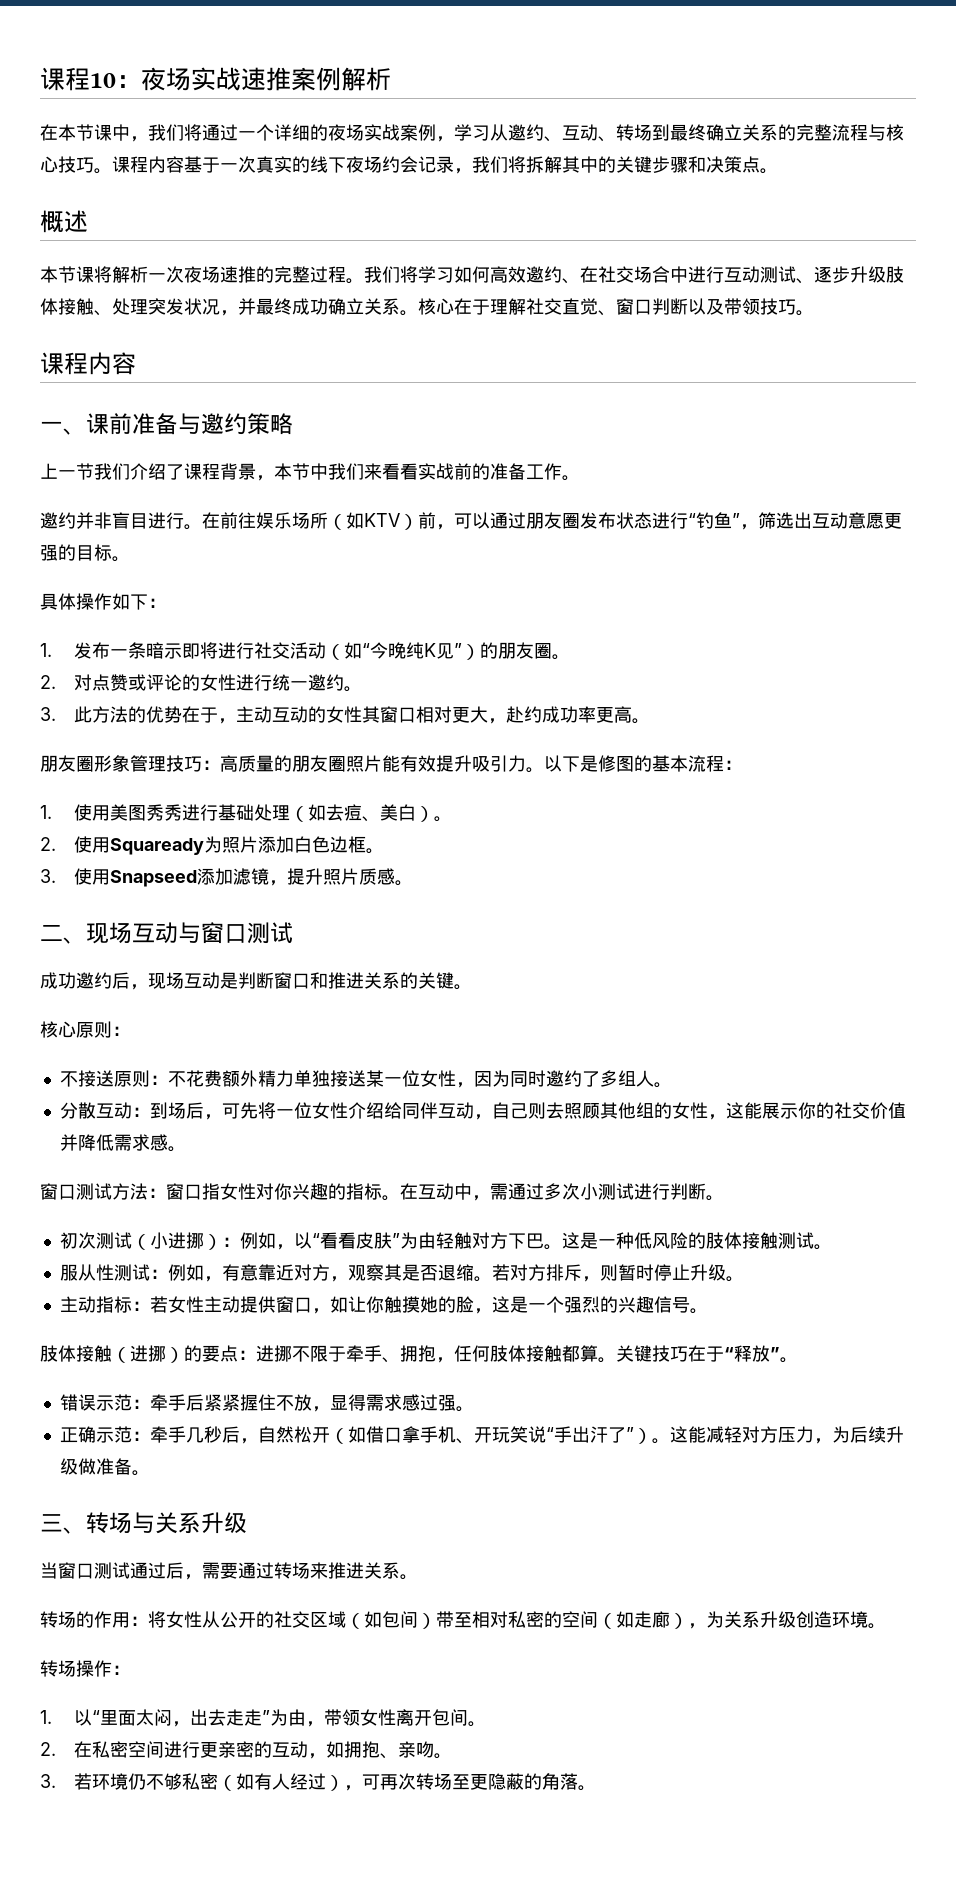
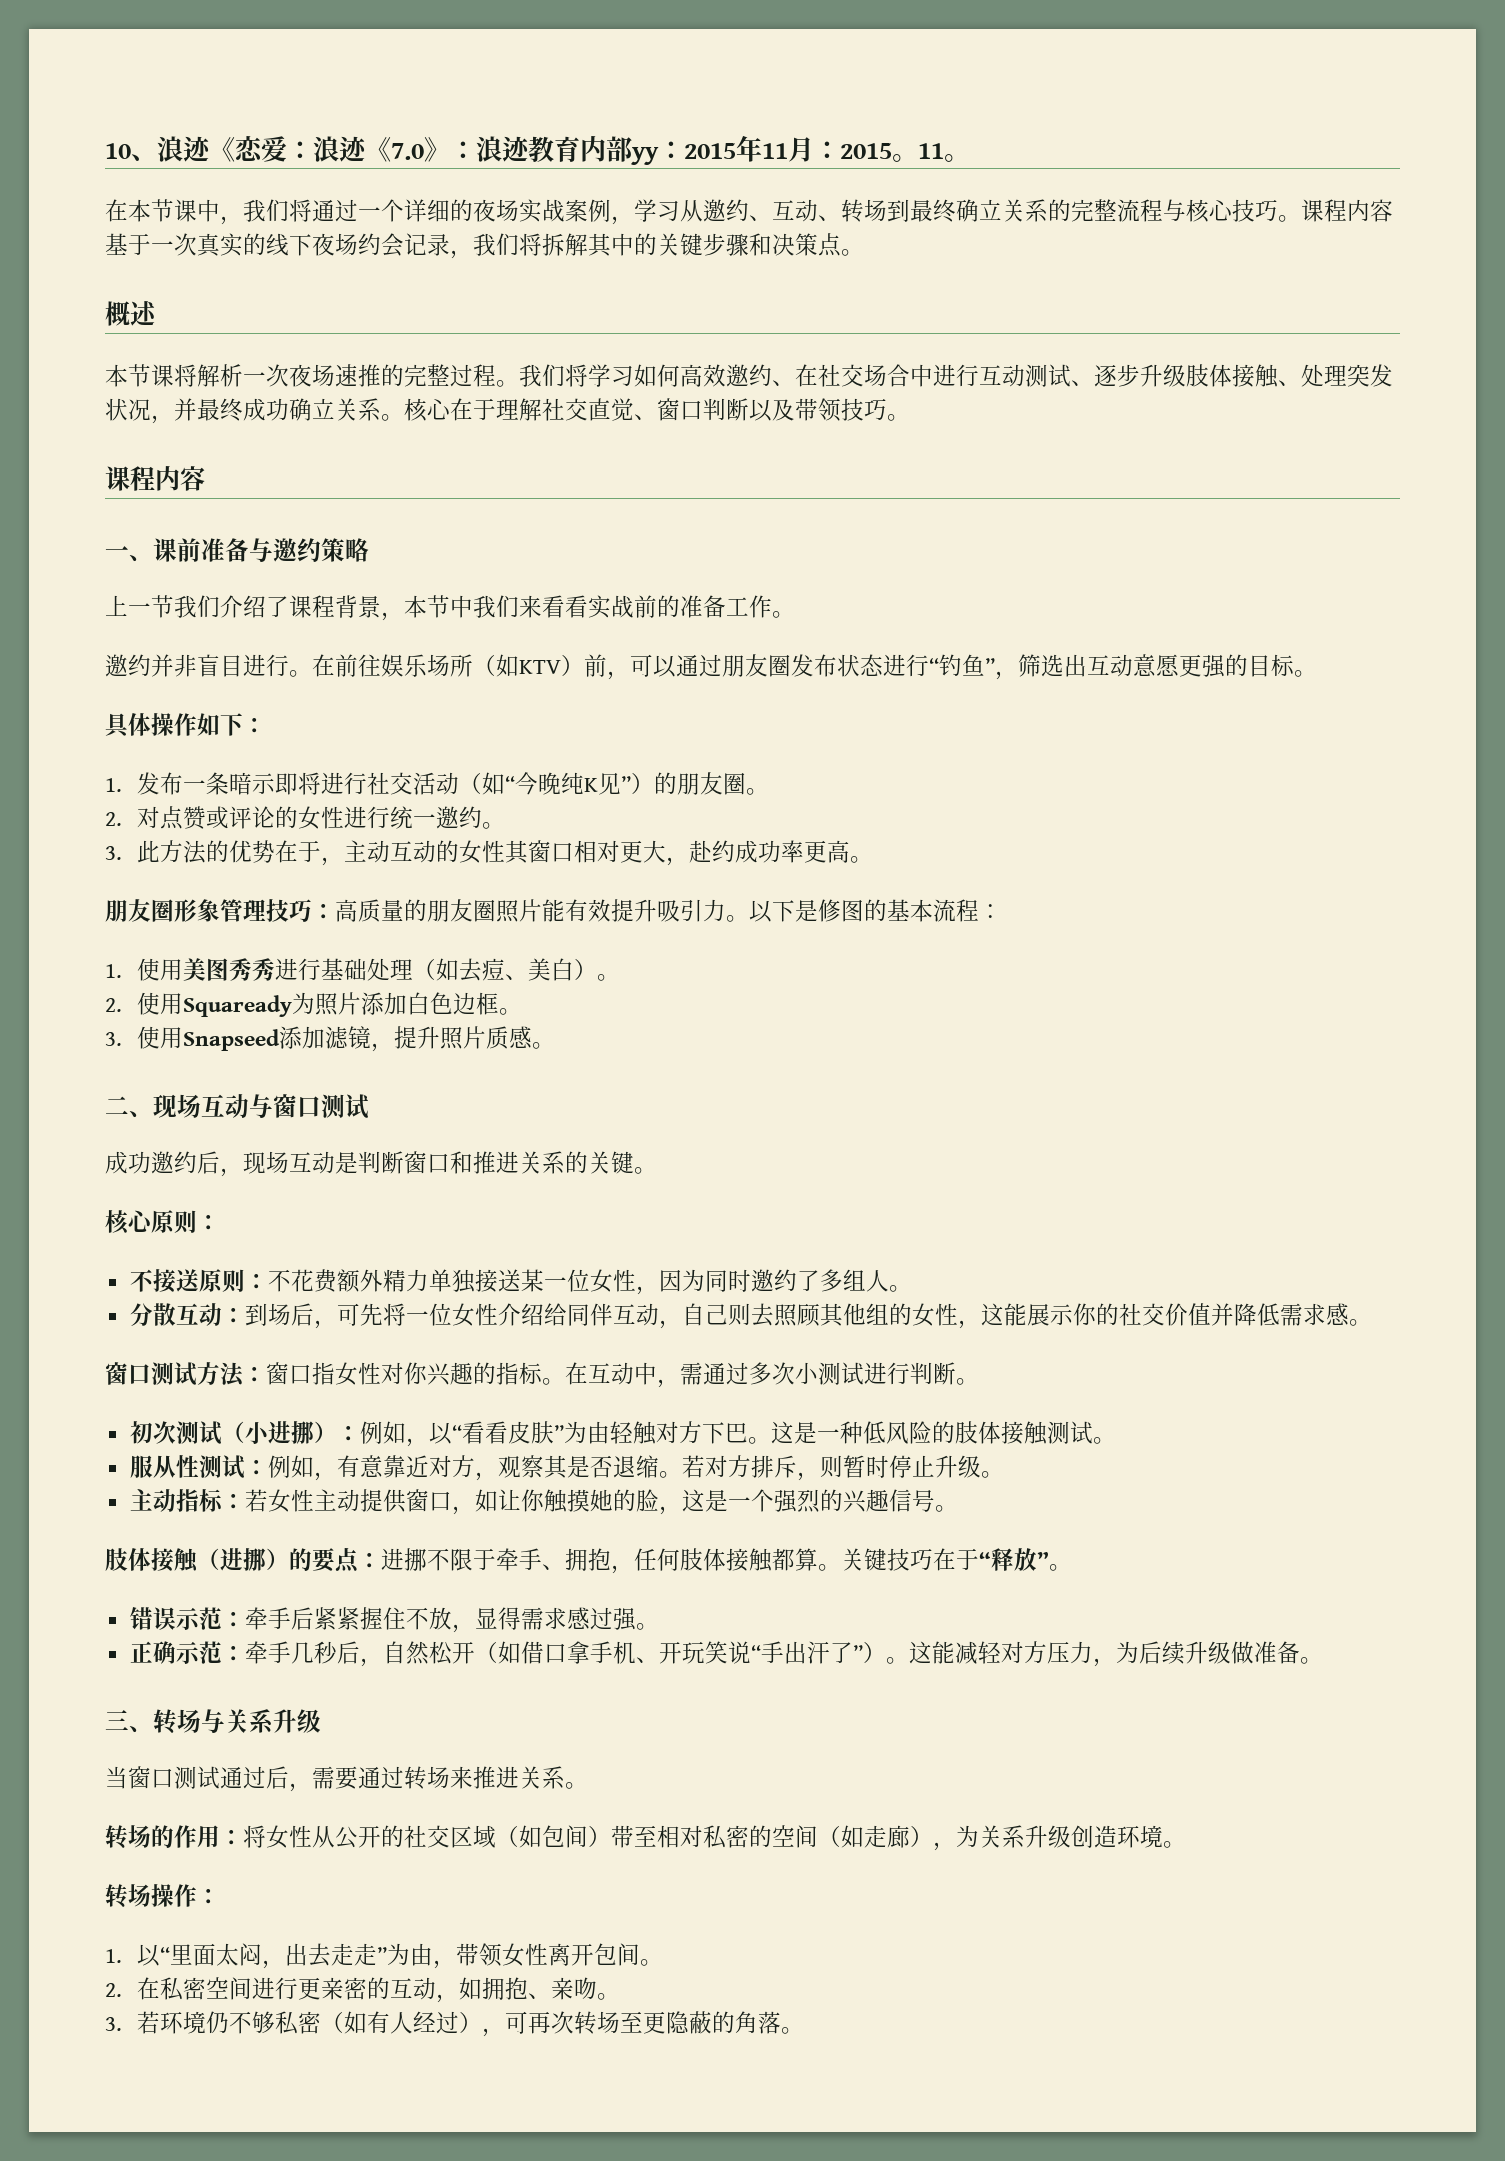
- 课程10：夜场实战速推案例解析
+ 10、浪迹《恋爱：浪迹《7.0》：浪迹教育内部yy：2015年11月：2015。11。

